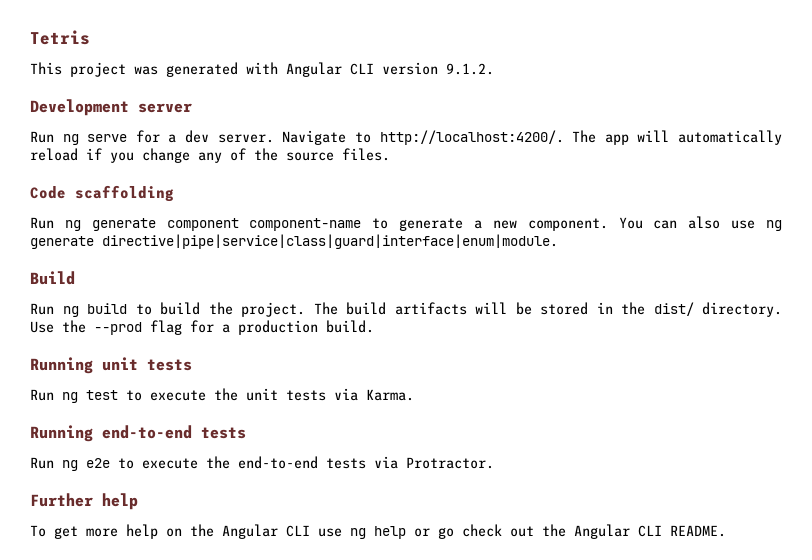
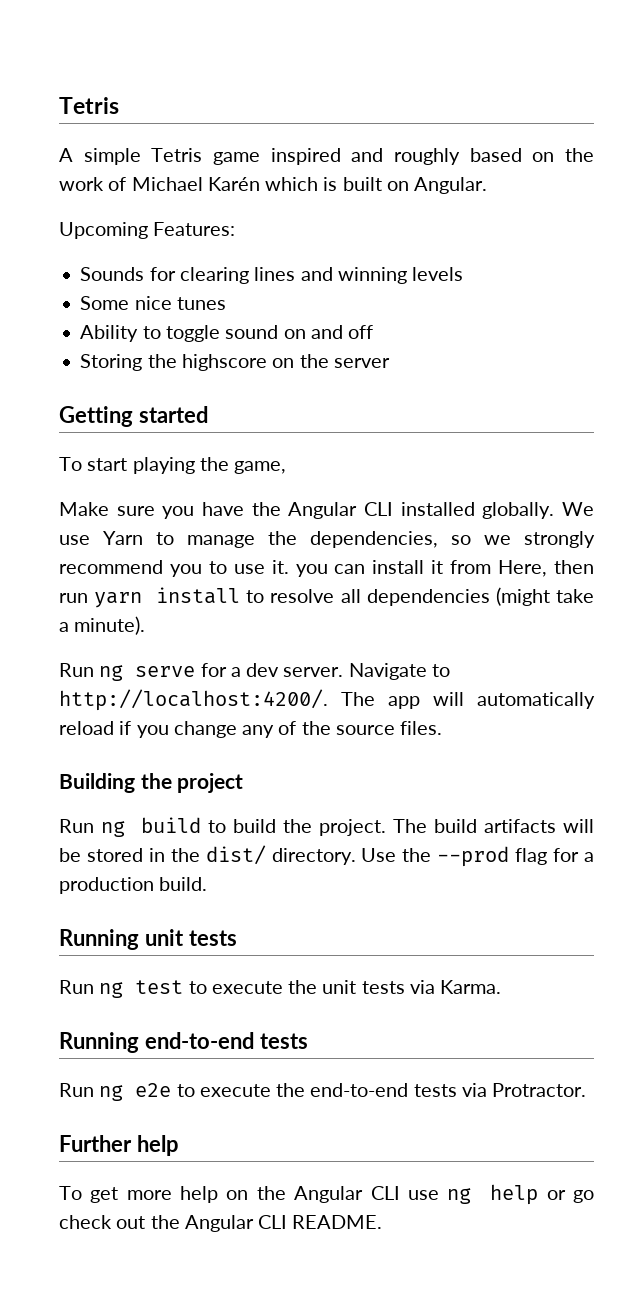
- This project was generated with Angular CLI version 9.1.2.
- Development server
+ A simple Tetris game inspired and roughly based on the work of Michael Karén which is built on Angular.
+ Upcoming Features:
+ Sounds for clearing lines and winning levels
+ Some nice tunes
+ Ability to toggle sound on and off
+ Storing the highscore on the server
+ Getting started
+ To start playing the game,
+ Make sure you have the Angular CLI installed globally. We use Yarn to manage the dependencies, so we strongly recommend you to use it. you can install it from Here, then run yarn install to resolve all dependencies (might take a minute).
- Code scaffolding
- Run ng generate component component-name to generate a new component. You can also use ng generate directive|pipe|service|class|guard|interface|enum|module.
- Build
+ Building the project

